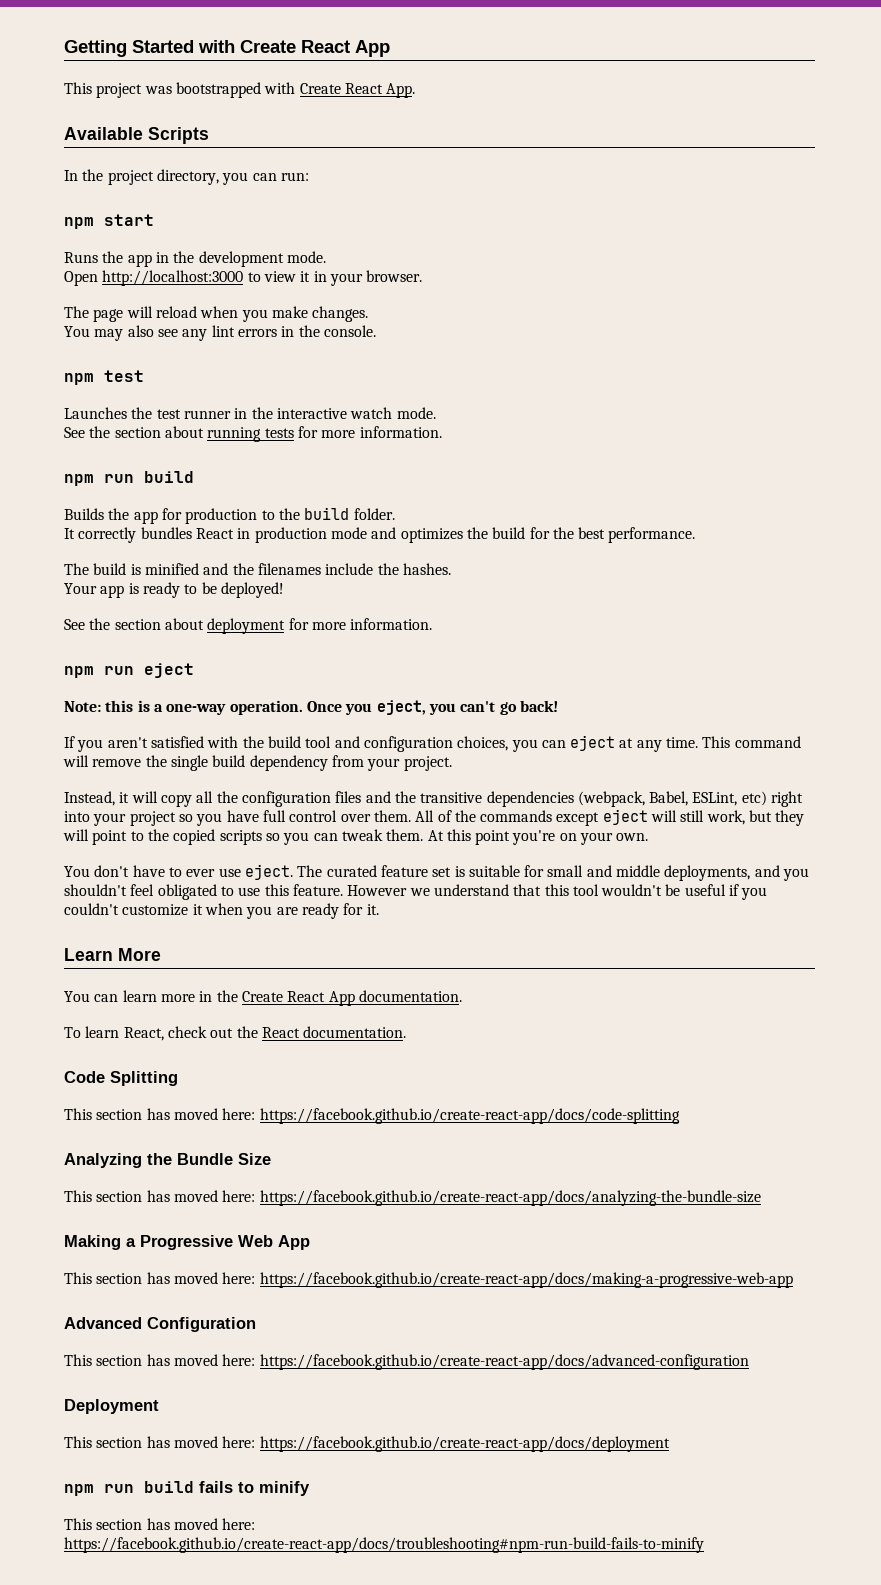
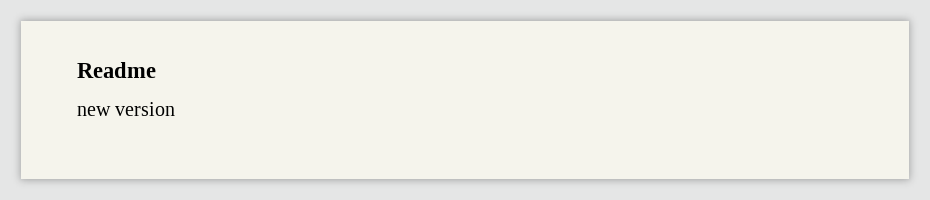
- Getting Started with Create React App
- This project was bootstrapped with Create React App.
- Available Scripts
- In the project directory, you can run:
- npm start
- Runs the app in the development mode.
- Open http://localhost:3000 to view it in your browser.
- The page will reload when you make changes.
- You may also see any lint errors in the console.
- npm test
- Launches the test runner in the interactive watch mode.
- See the section about running tests for more information.
- npm run build
- Builds the app for production to the build folder.
- It correctly bundles React in production mode and optimizes the build for the best performance.
- The build is minified and the filenames include the hashes.
- Your app is ready to be deployed!
- See the section about deployment for more information.
- npm run eject
- Note: this is a one-way operation. Once you eject, you can't go back!
- If you aren't satisfied with the build tool and configuration choices, you can eject at any time. This command will remove the single build dependency from your project.
- Instead, it will copy all the configuration files and the transitive dependencies (webpack, Babel, ESLint, etc) right into your project so you have full control over them. All of the commands except eject will still work, but they will point to the copied scripts so you can tweak them. At this point you're on your own.
- You don't have to ever use eject. The curated feature set is suitable for small and middle deployments, and you shouldn't feel obligated to use this feature. However we understand that this tool wouldn't be useful if you couldn't customize it when you are ready for it.
- Learn More
- You can learn more in the Create React App documentation.
- To learn React, check out the React documentation.
- Code Splitting
- This section has moved here: https://facebook.github.io/create-react-app/docs/code-splitting
- Analyzing the Bundle Size
- This section has moved here: https://facebook.github.io/create-react-app/docs/analyzing-the-bundle-size
- Making a Progressive Web App
- This section has moved here: https://facebook.github.io/create-react-app/docs/making-a-progressive-web-app
- Advanced Configuration
- This section has moved here: https://facebook.github.io/create-react-app/docs/advanced-configuration
- Deployment
- This section has moved here: https://facebook.github.io/create-react-app/docs/deployment
- npm run build fails to minify
- This section has moved here: https://facebook.github.io/create-react-app/docs/troubleshooting#npm-run-build-fails-to-minify
+ Readme
+ new version

